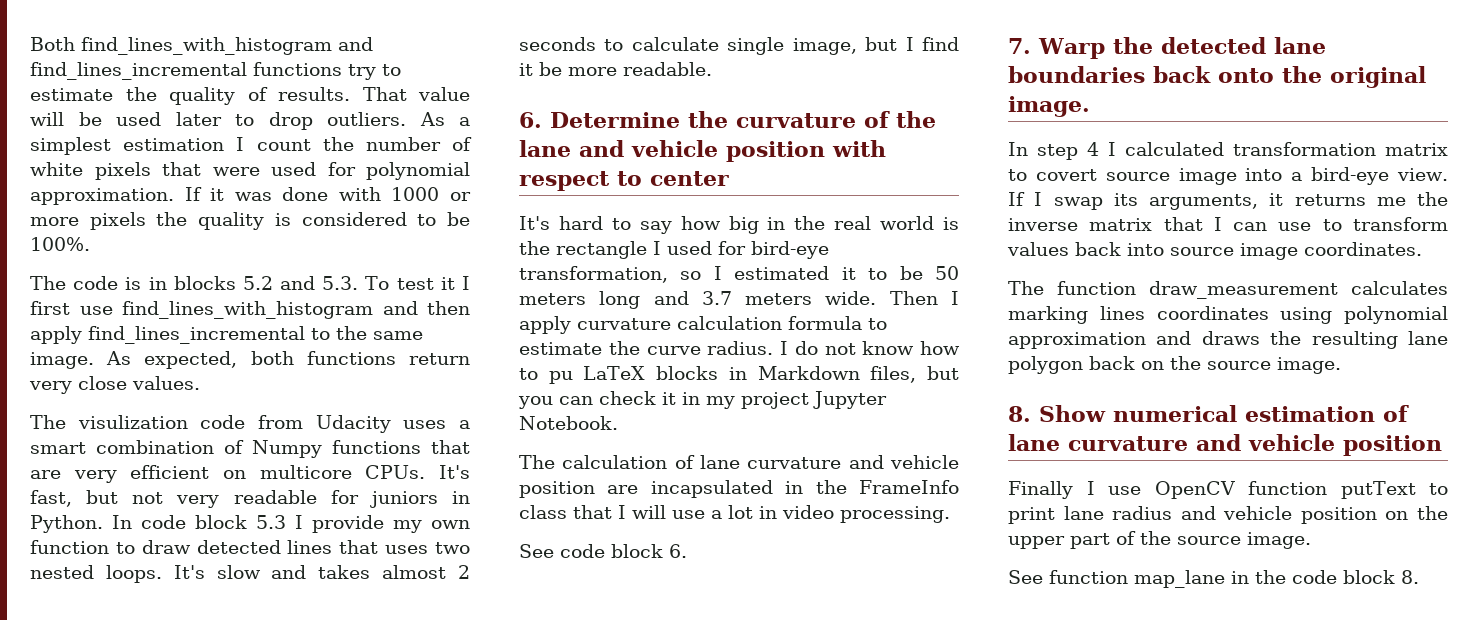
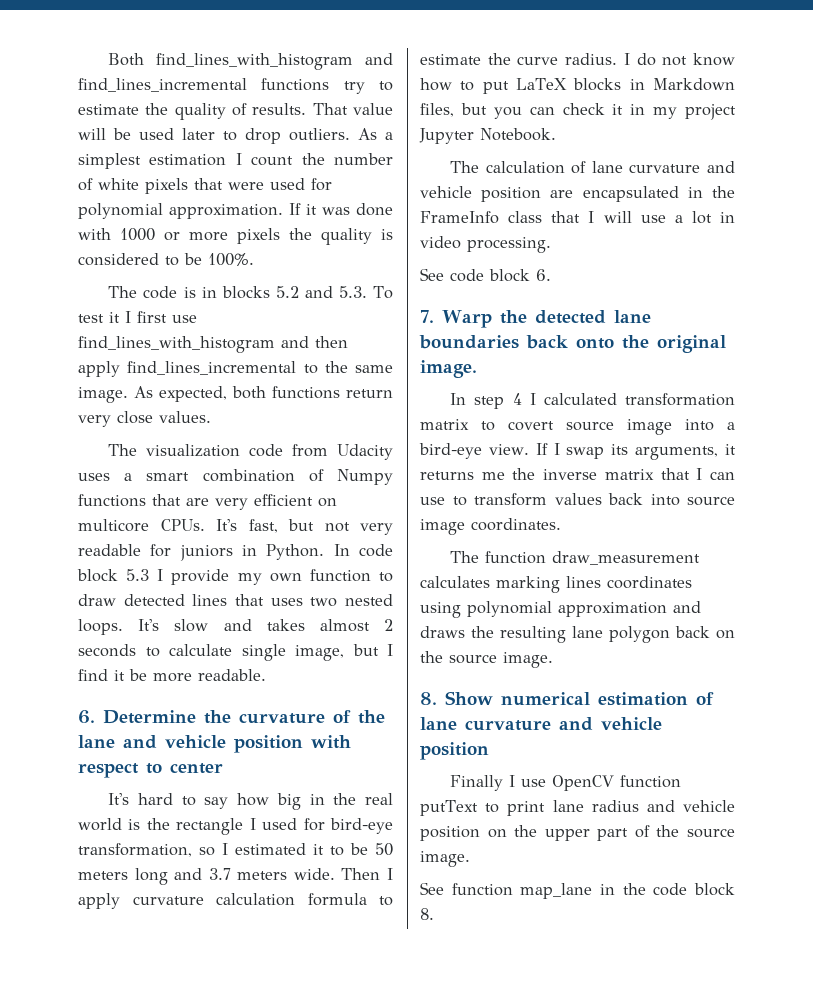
- The visulization code from Udacity uses a smart combination of Numpy functions that are very efficient on multicore CPUs.
+ The visualization code from Udacity uses a smart combination of Numpy functions that are very efficient on multicore CPUs.
- I do not know how to pu LaTeX blocks in Markdown files, but you can check it in my project Jupyter Notebook.
+ I do not know how to put LaTeX blocks in Markdown files, but you can check it in my project Jupyter Notebook.
- The calculation of lane curvature and vehicle position are incapsulated in the FrameInfo class that I will use a lot in video processing.
+ The calculation of lane curvature and vehicle position are encapsulated in the FrameInfo class that I will use a lot in video processing.

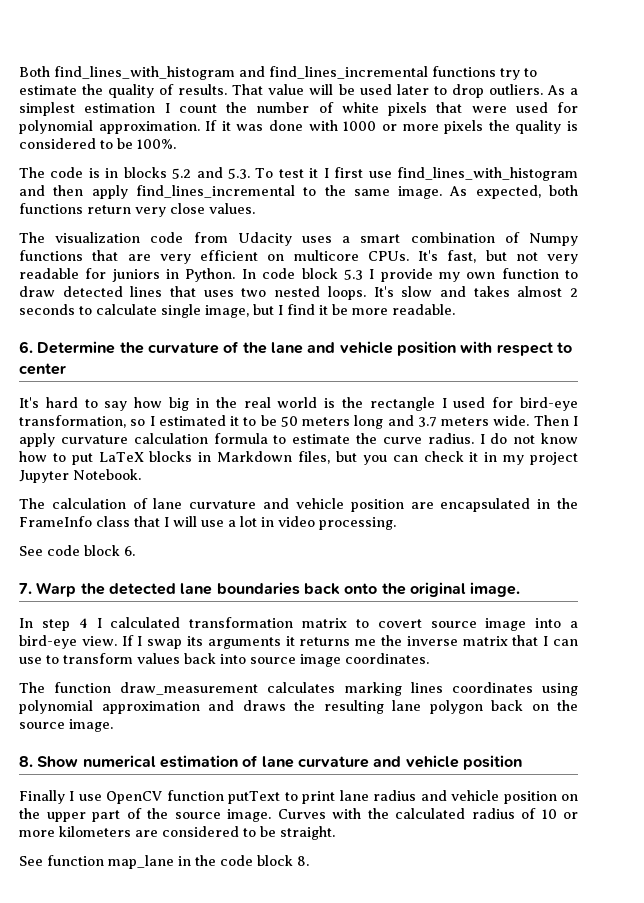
- If I swap its arguments, it returns me the inverse matrix that I can use to transform values back into source image coordinates.
+ If I swap its arguments it returns me the inverse matrix that I can use to transform values back into source image coordinates.
+ Curves with the calculated radius of 10 or more kilometers are considered to be straight.

